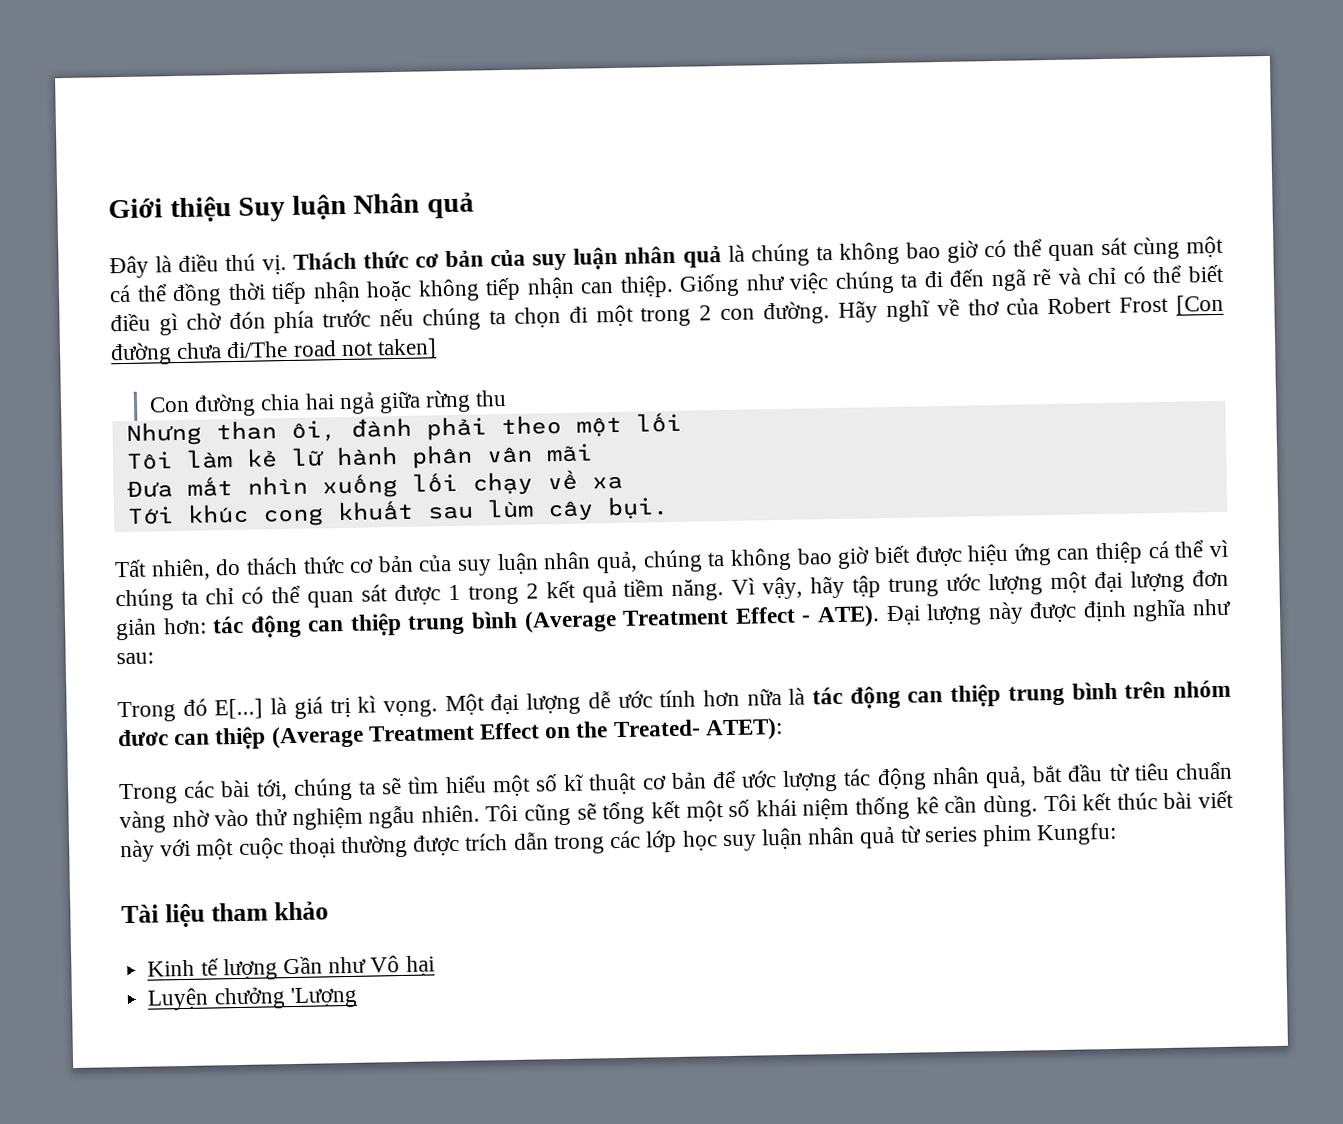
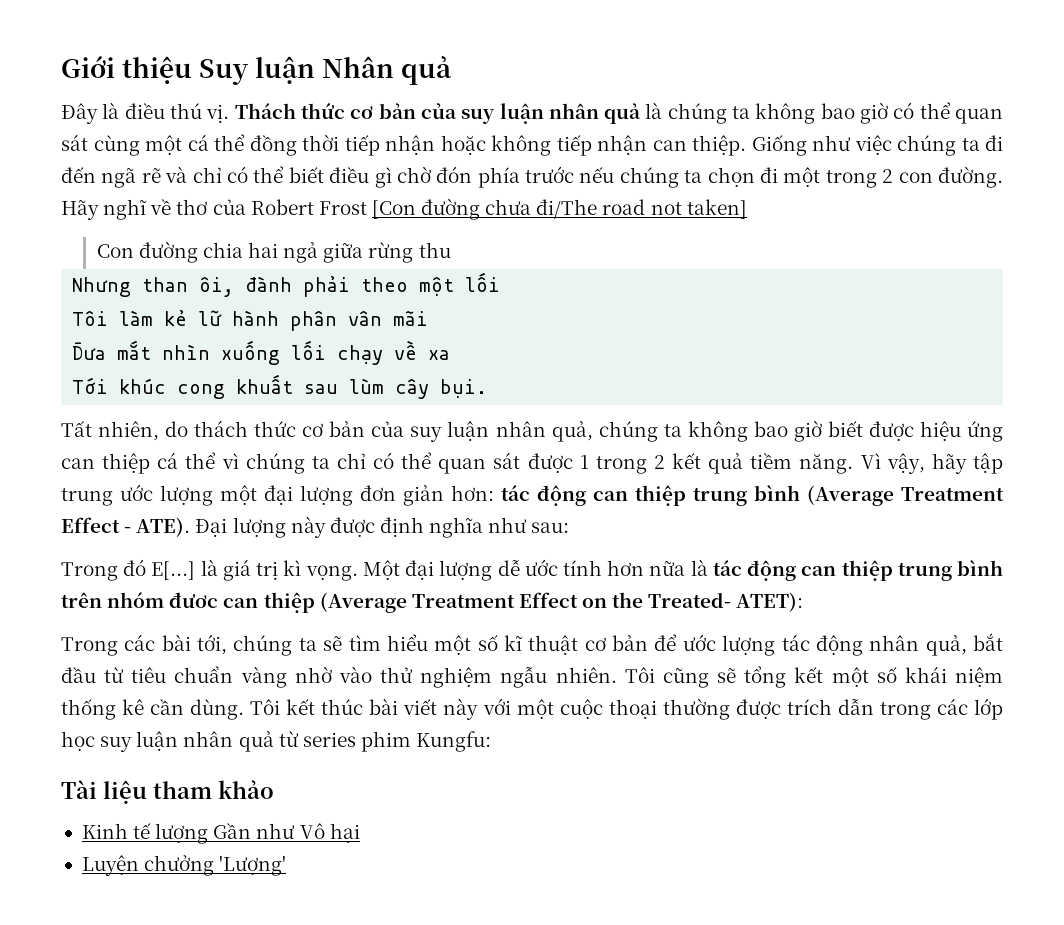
- Luyện chưởng 'Lượng
+ Luyện chưởng 'Lượng'

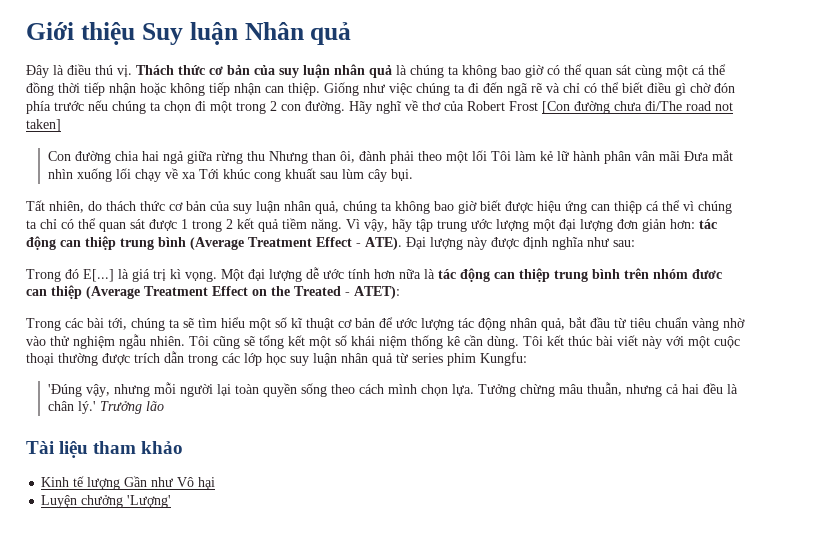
- Con đường chia hai ngả giữa rừng thu
- Nhưng than ôi, đành phải theo một lối
- Tôi làm kẻ lữ hành phân vân mãi
- Đưa mắt nhìn xuống lối chạy về xa
- Tới khúc cong khuất sau lùm cây bụi.
+ Con đường chia hai ngả giữa rừng thu Nhưng than ôi, đành phải theo một lối Tôi làm kẻ lữ hành phân vân mãi Đưa mắt nhìn xuống lối chạy về xa Tới khúc cong khuất sau lùm cây bụi.
- Một đại lượng dễ ước tính hơn nữa là tác động can thiệp trung bình trên nhóm đươc can thiệp (Average Treatment Effect on the Treated- ATET):
+ Một đại lượng dễ ước tính hơn nữa là tác động can thiệp trung bình trên nhóm đươc can thiệp (Average Treatment Effect on the Treated - ATET):
+ 'Đúng vậy, nhưng mỗi người lại toàn quyền sống theo cách mình chọn lựa. Tưởng chừng mâu thuẫn, nhưng cả hai đều là chân lý.' Trưởng lão

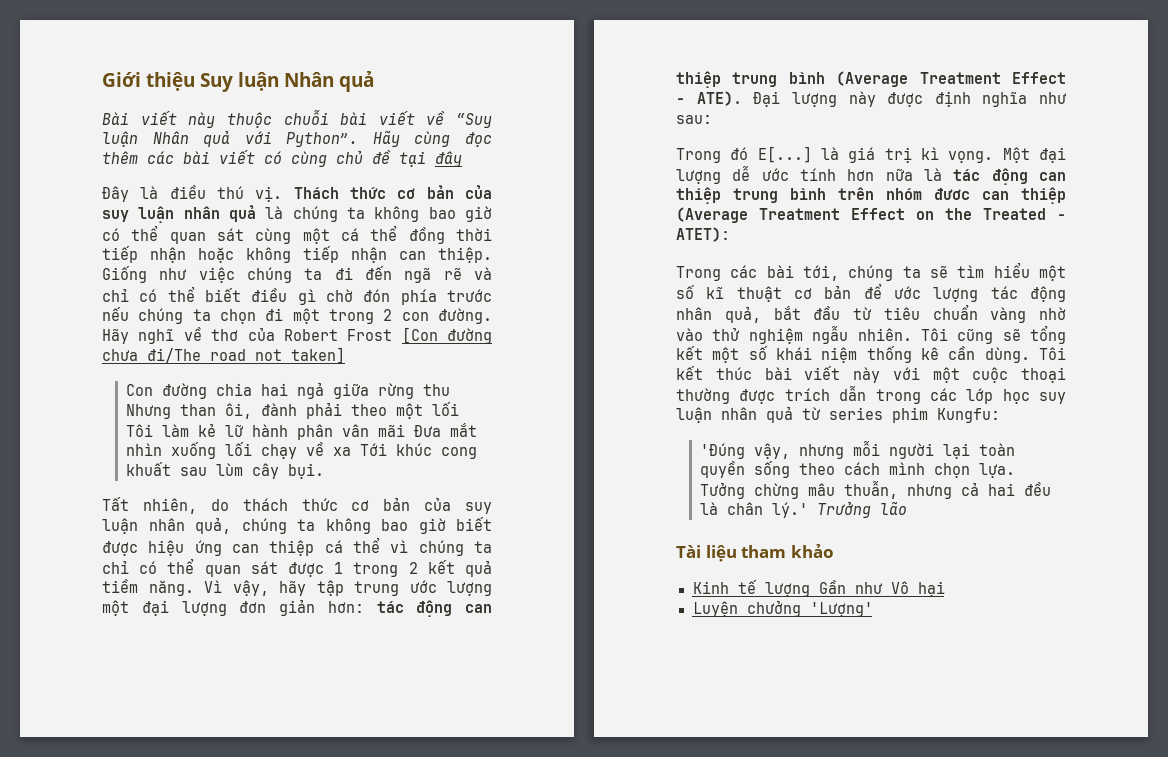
+ Bài viết này thuộc chuỗi bài viết về “Suy luận Nhân quả với Python”. Hãy cùng đọc thêm các bài viết có cùng chủ đề tại đây

